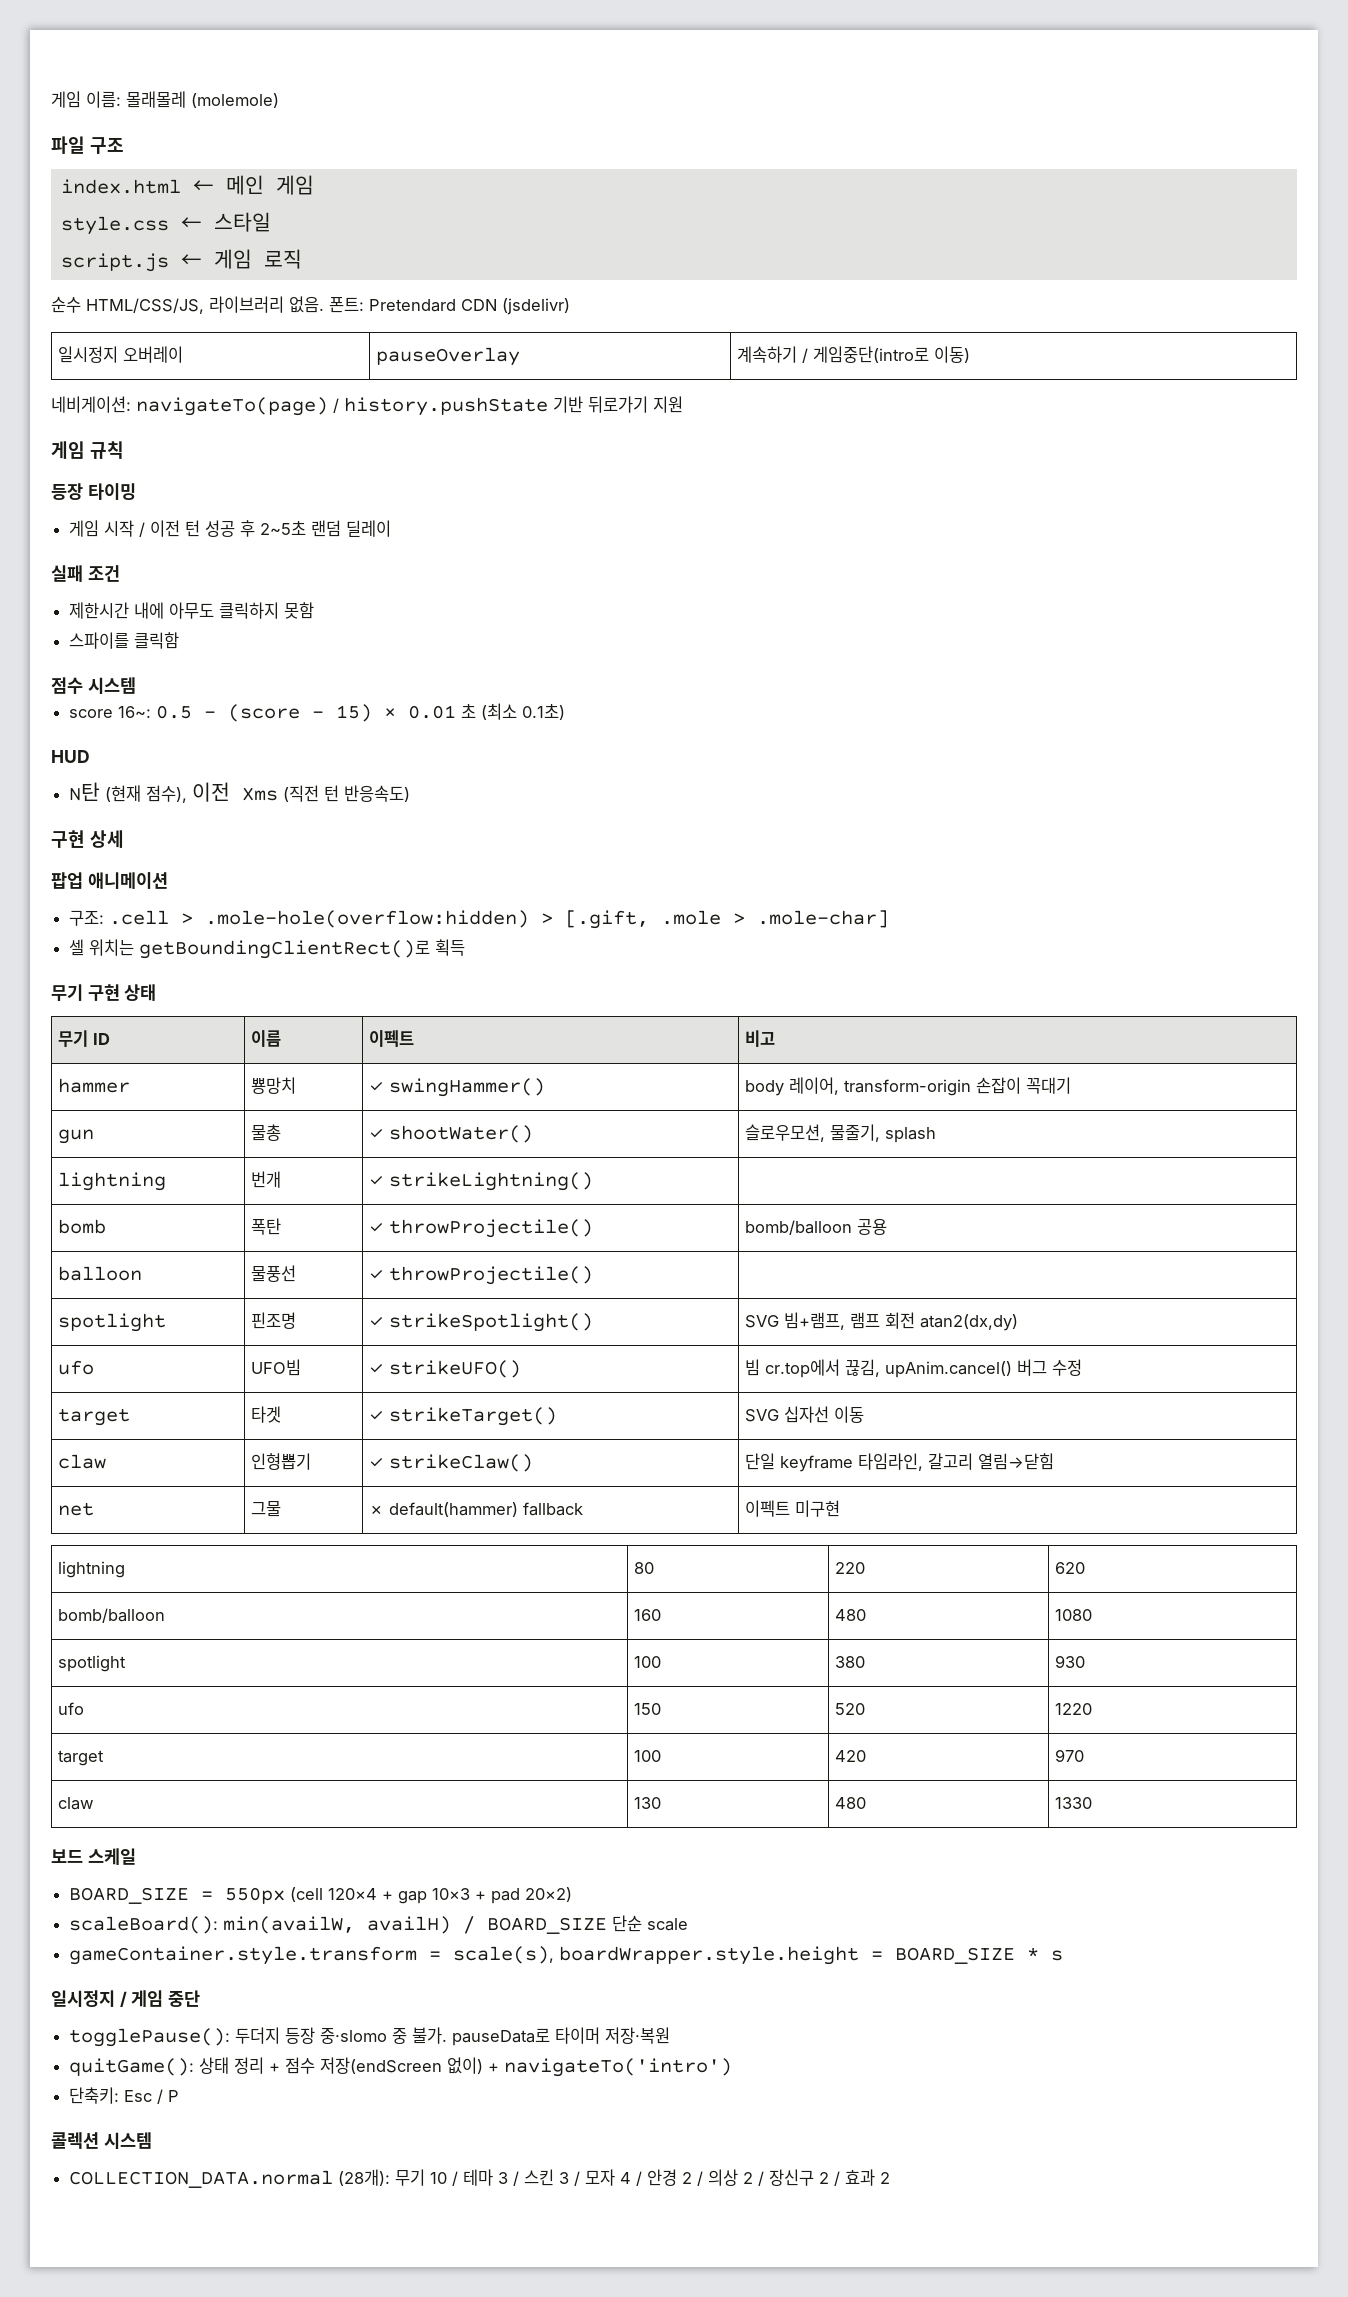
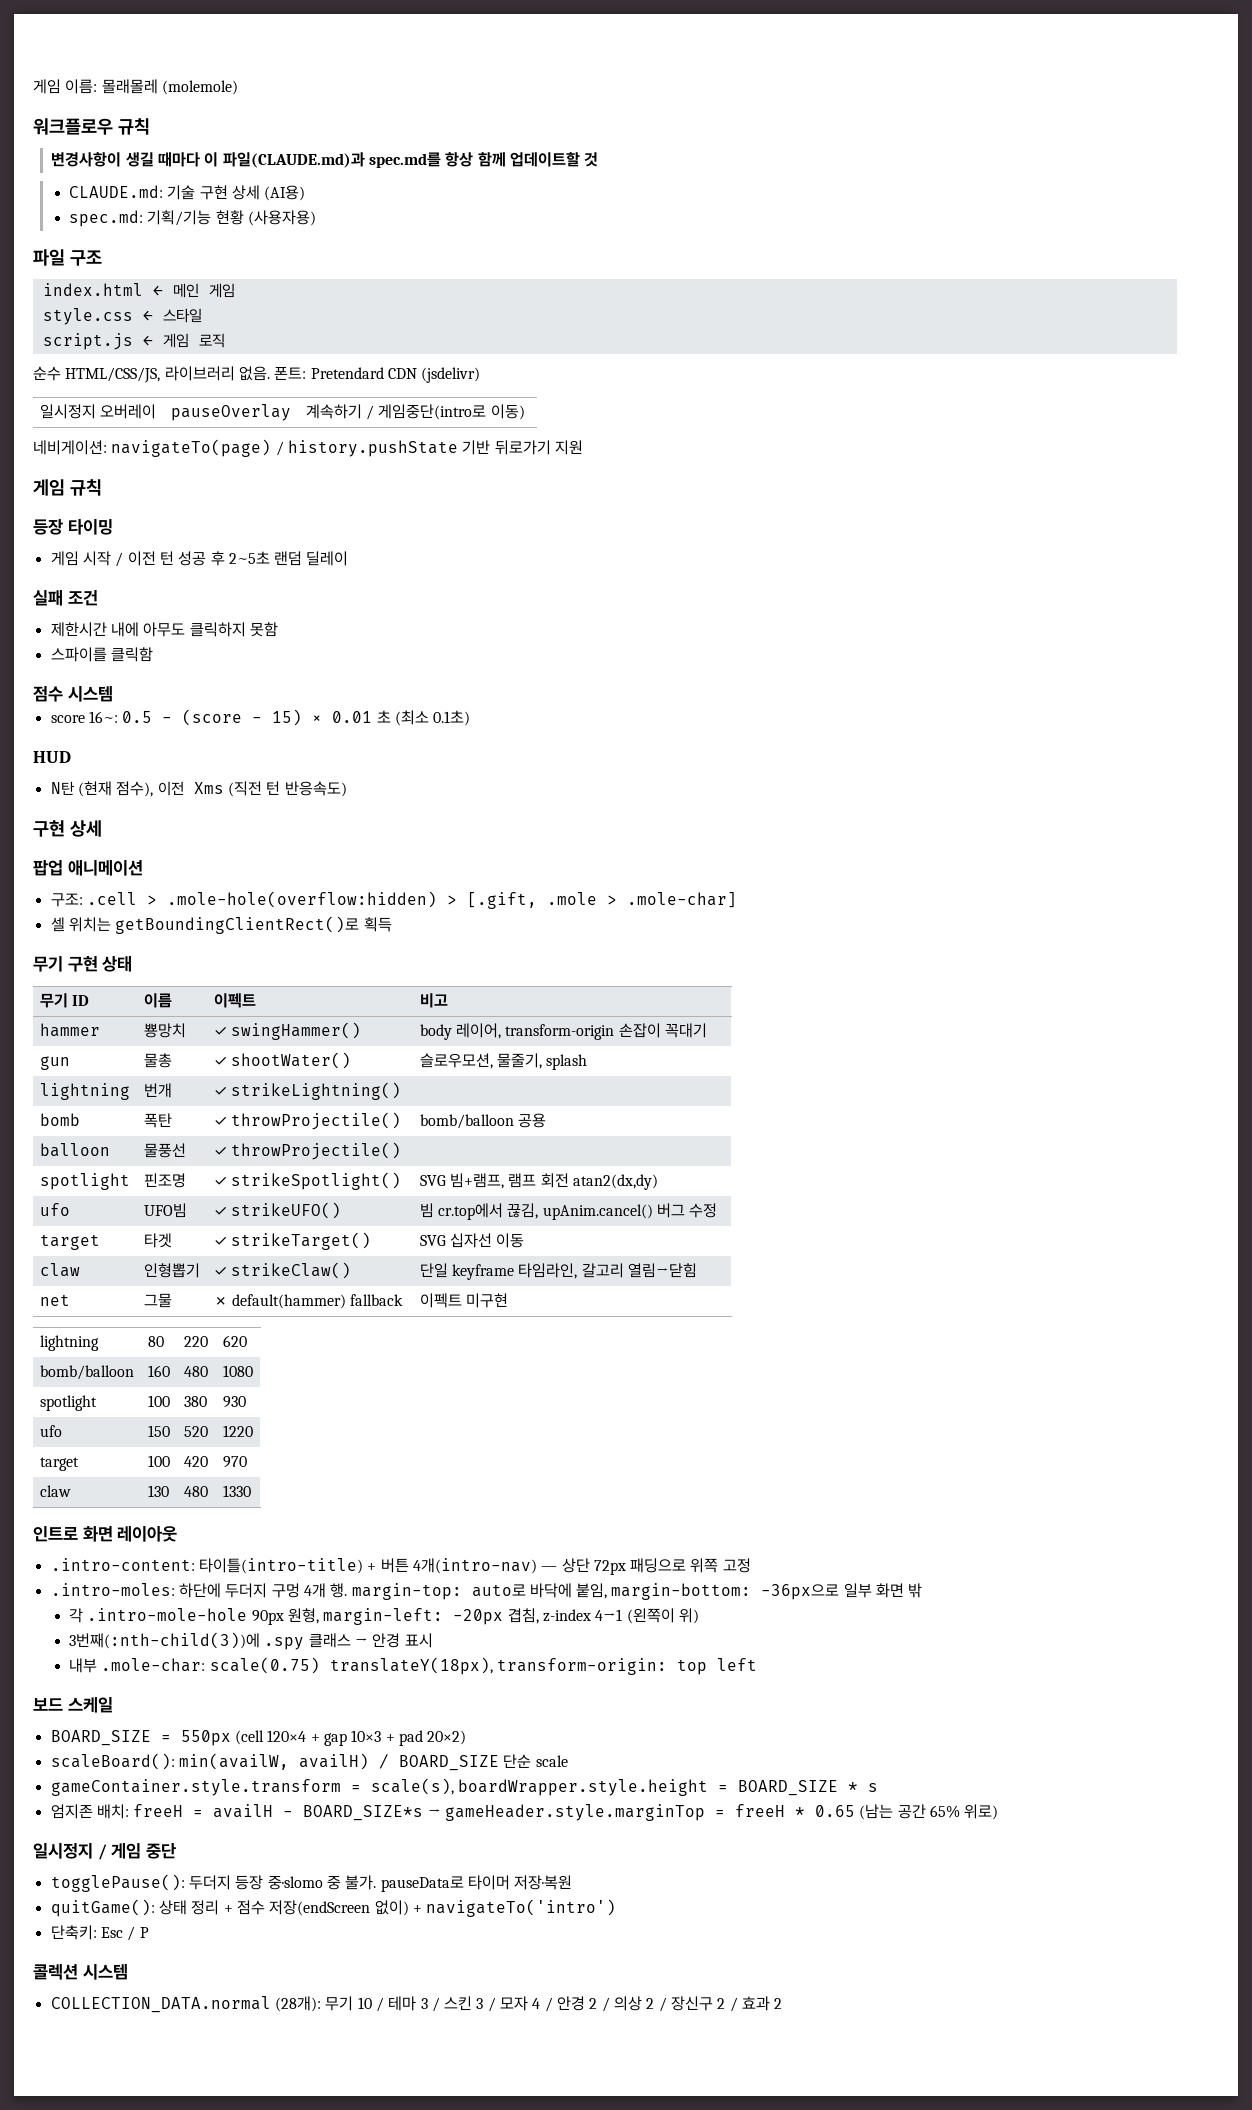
+ 워크플로우 규칙
+ 변경사항이 생길 때마다 이 파일(CLAUDE.md)과 spec.md를 항상 함께 업데이트할 것
+ CLAUDE.md: 기술 구현 상세 (AI용)
+ spec.md: 기획/기능 현황 (사용자용)
+ 인트로 화면 레이아웃
+ .intro-content: 타이틀(intro-title) + 버튼 4개(intro-nav) — 상단 72px 패딩으로 위쪽 고정
+ .intro-moles: 하단에 두더지 구멍 4개 행. margin-top: auto로 바닥에 붙임, margin-bottom: -36px으로 일부 화면 밖
+ 각 .intro-mole-hole 90px 원형, margin-left: -20px 겹침, z-index 4→1 (왼쪽이 위)
+ 3번째(:nth-child(3))에 .spy 클래스 → 안경 표시
+ 내부 .mole-char: scale(0.75) translateY(18px), transform-origin: top left
+ 엄지존 배치: freeH = availH - BOARD_SIZE*s → gameHeader.style.marginTop = freeH * 0.65 (남는 공간 65% 위로)

